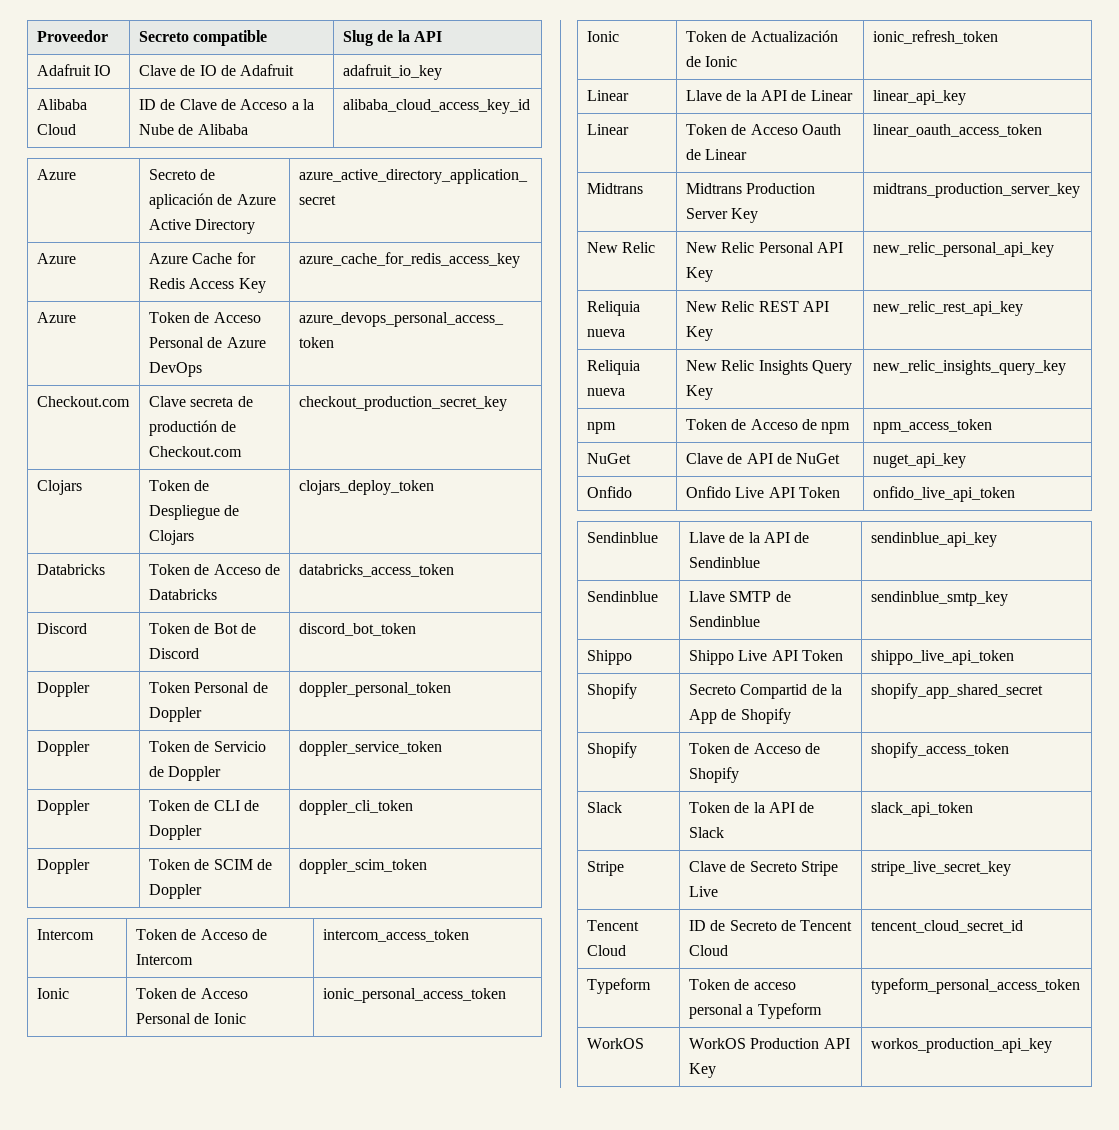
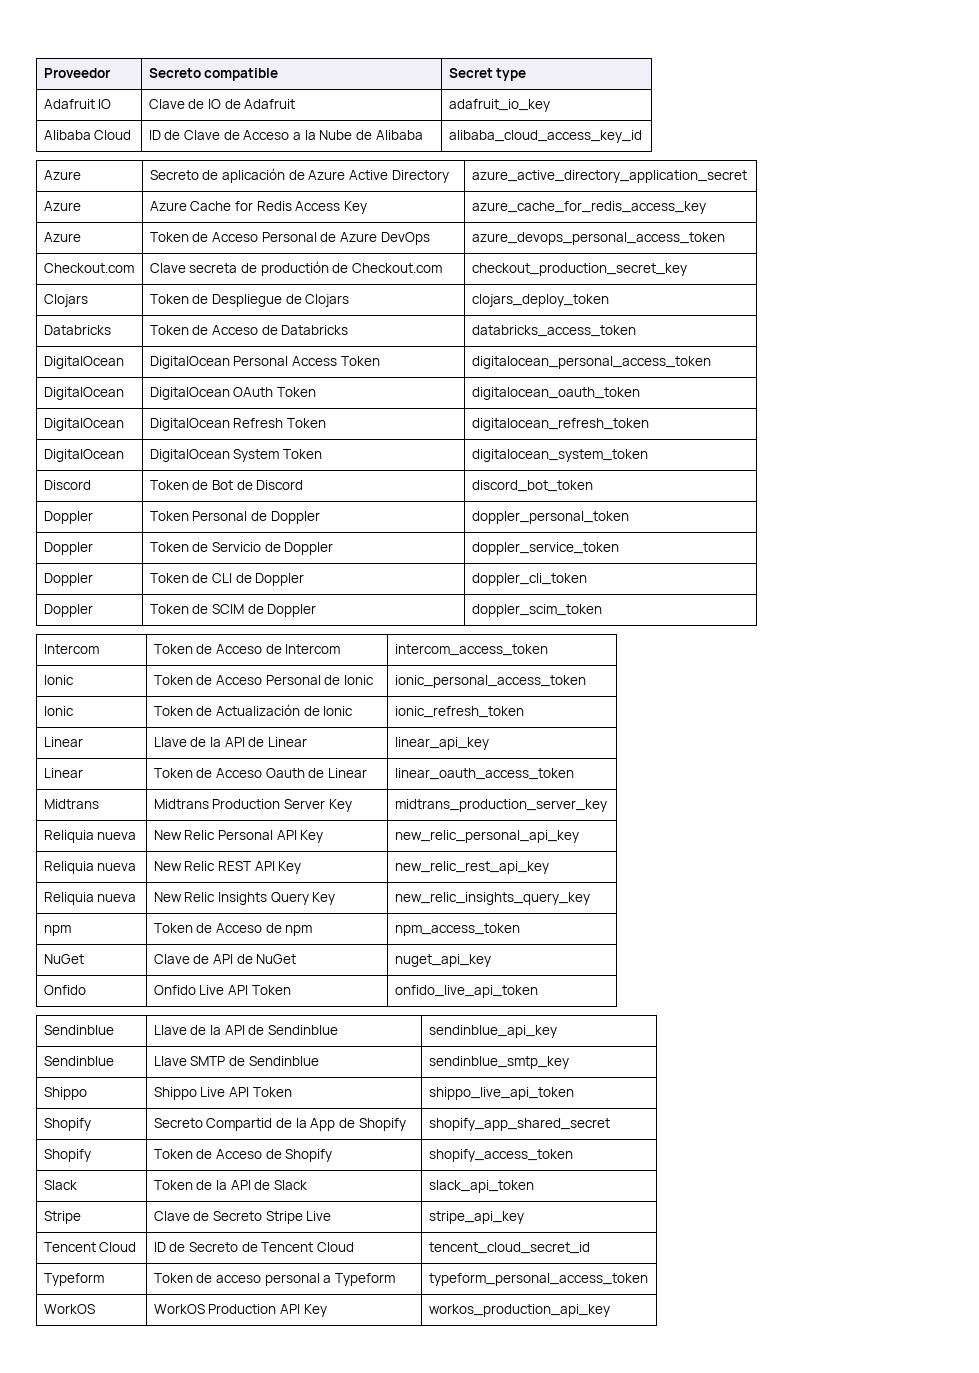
- Proveedor | Secreto compatible | Slug de la API
+ Proveedor | Secreto compatible | Secret type
+ DigitalOcean | DigitalOcean Personal Access Token | digitalocean_personal_access_token
+ DigitalOcean | DigitalOcean OAuth Token | digitalocean_oauth_token
+ DigitalOcean | DigitalOcean Refresh Token | digitalocean_refresh_token
+ DigitalOcean | DigitalOcean System Token | digitalocean_system_token
- New Relic | New Relic Personal API Key | new_relic_personal_api_key
+ Reliquia nueva | New Relic Personal API Key | new_relic_personal_api_key
- Stripe | Clave de Secreto Stripe Live | stripe_live_secret_key
+ Stripe | Clave de Secreto Stripe Live | stripe_api_key

